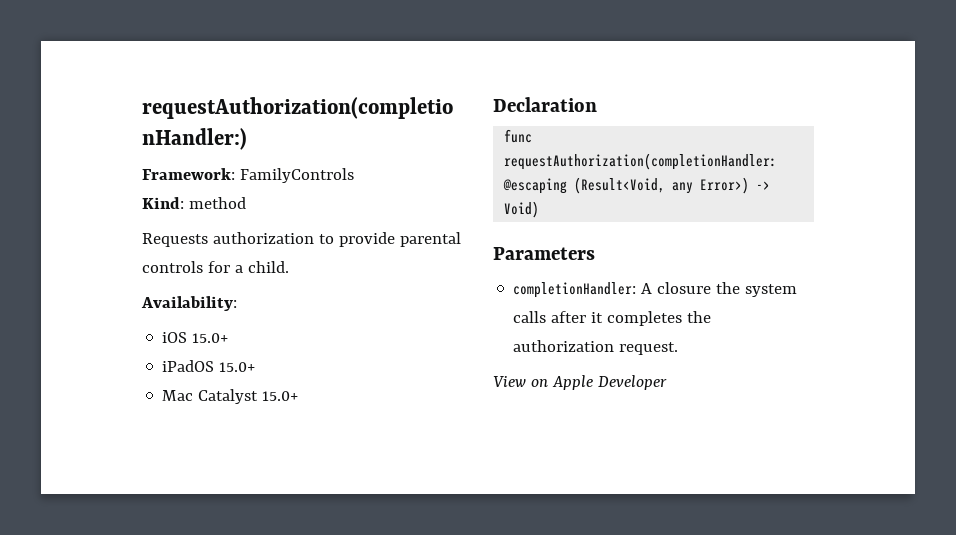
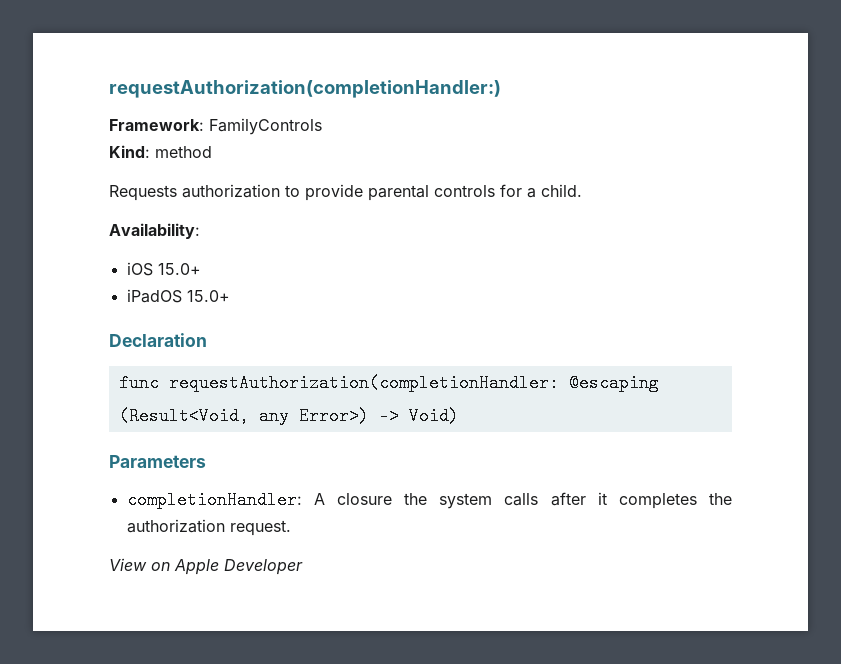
- Mac Catalyst 15.0+

